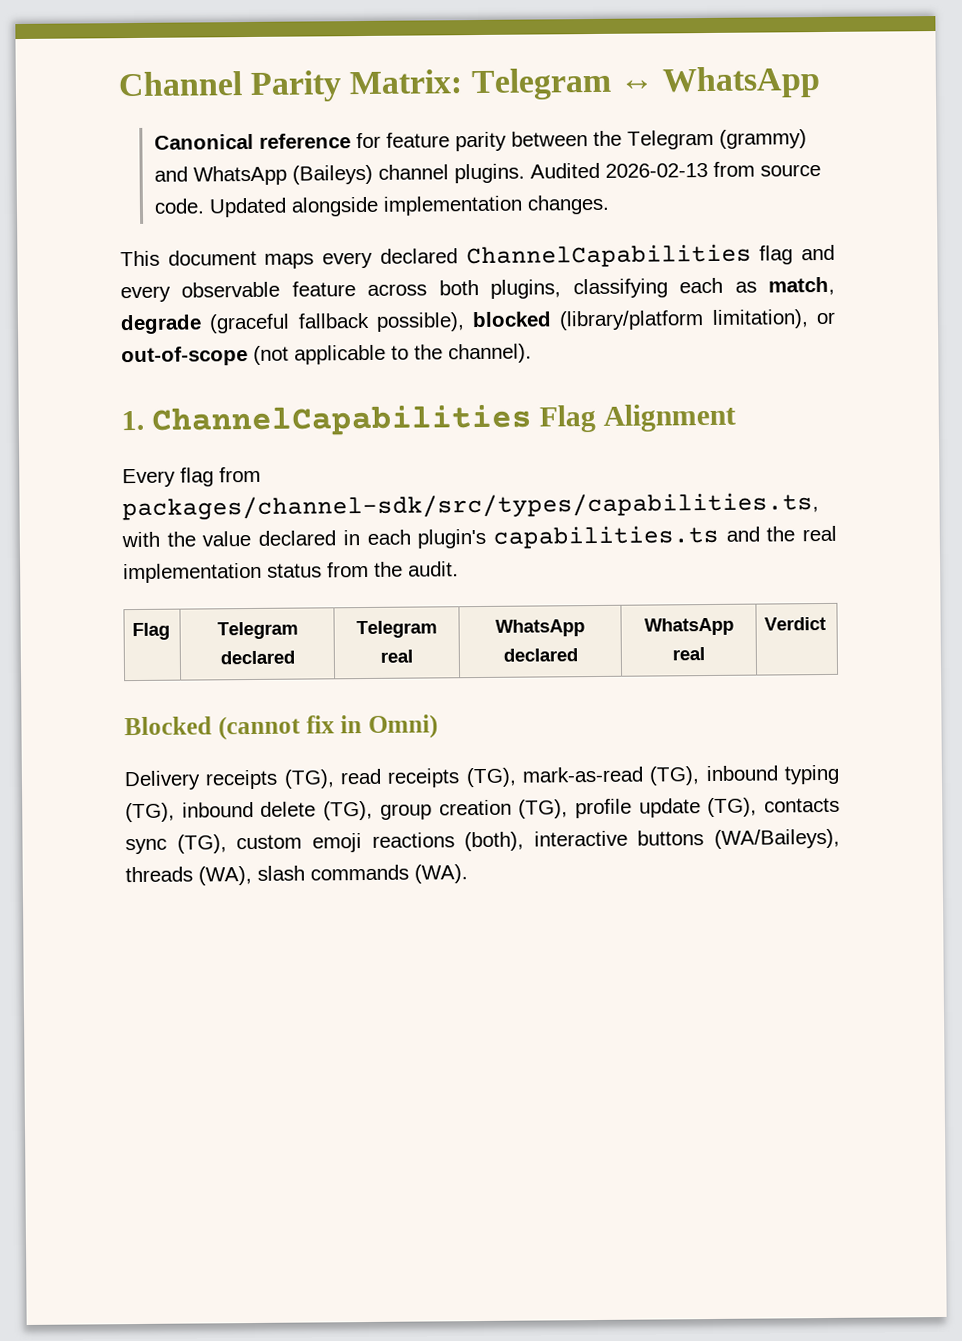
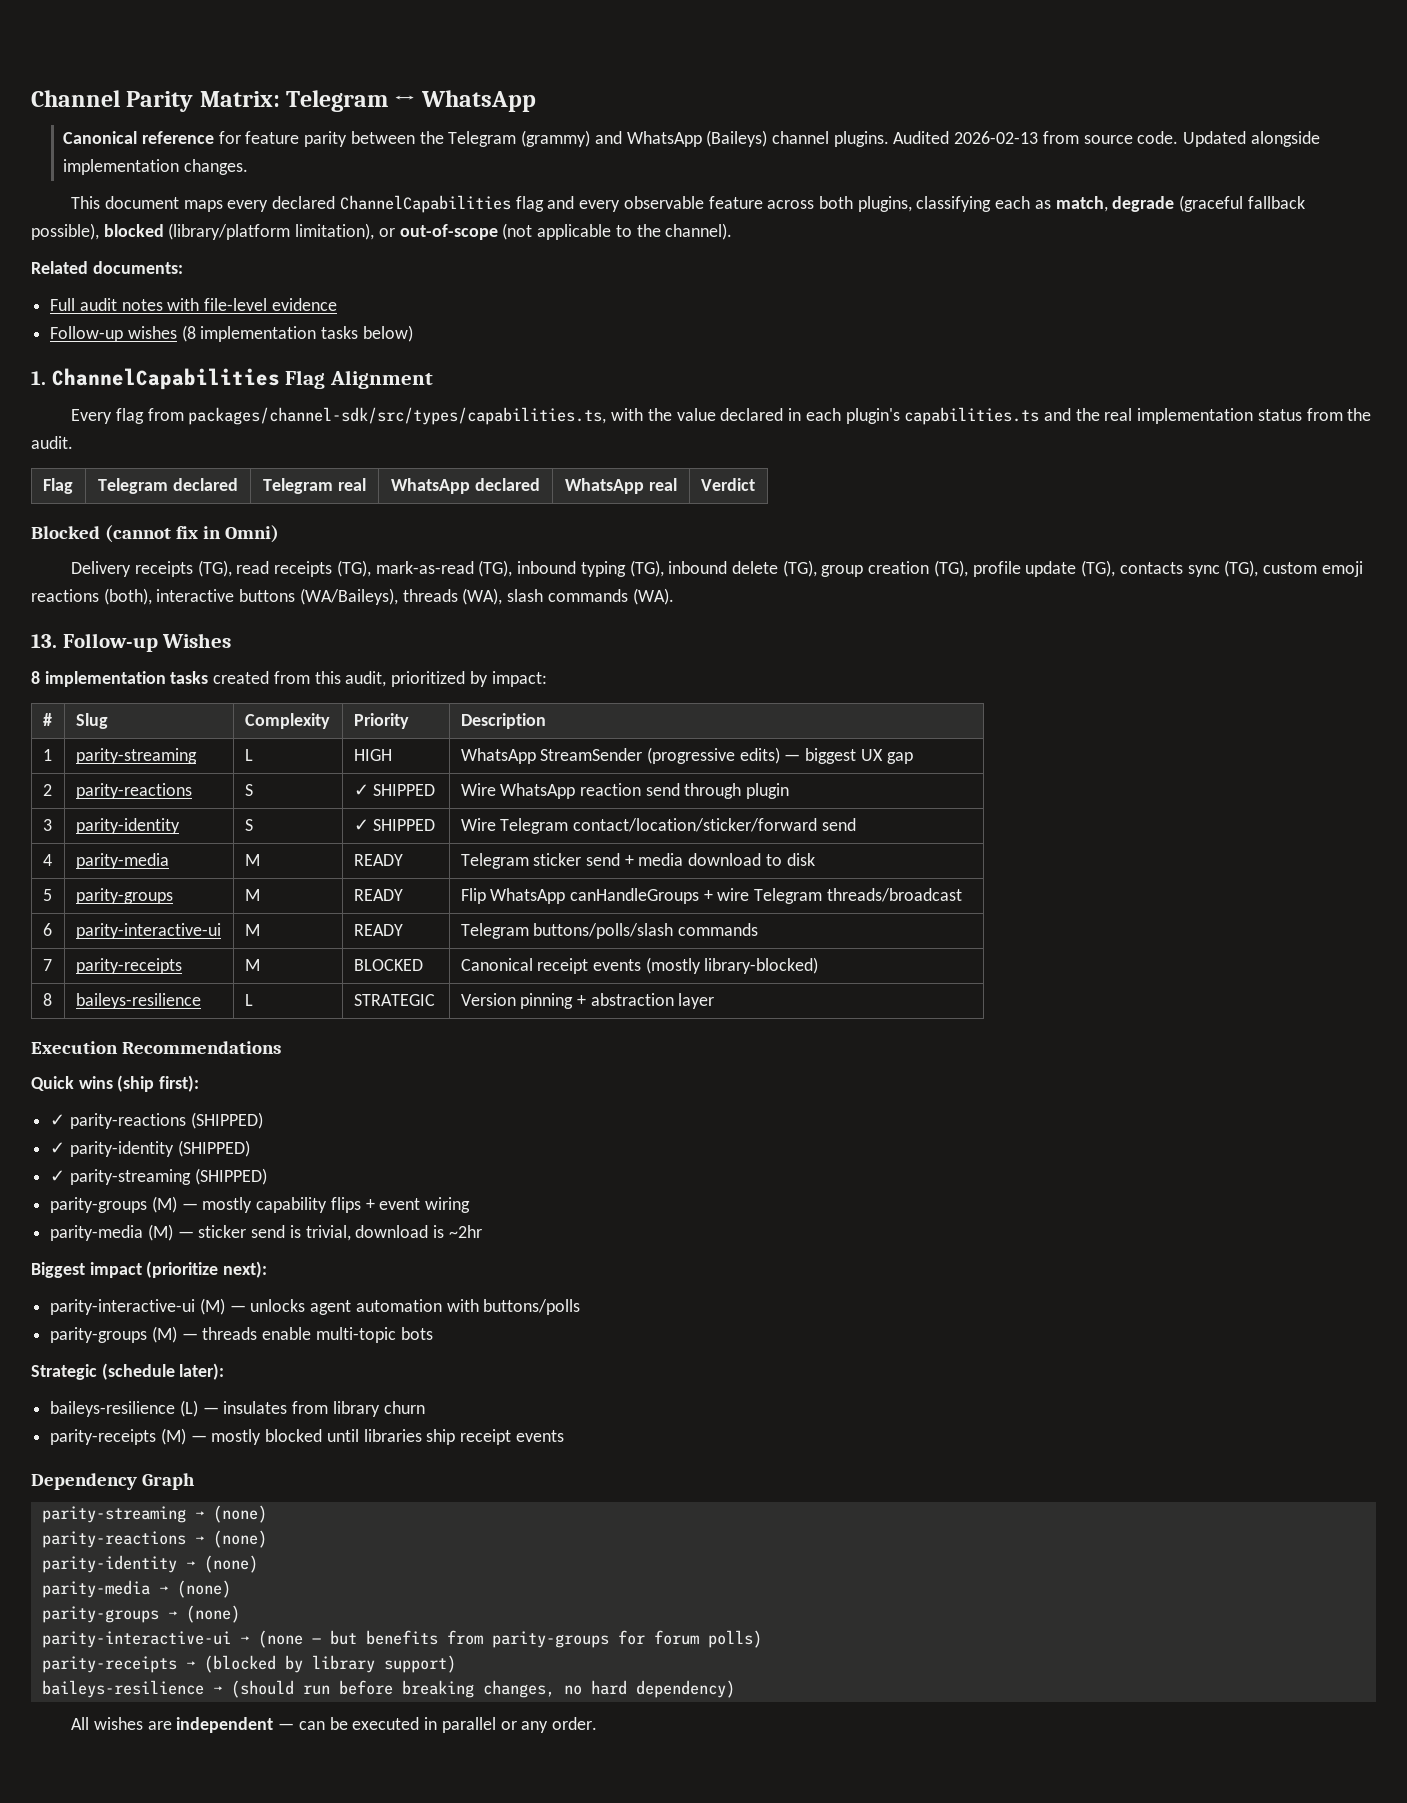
+ Related documents:
+ Full audit notes with file-level evidence
+ Follow-up wishes (8 implementation tasks below)
+ 13. Follow-up Wishes
+ 8 implementation tasks created from this audit, prioritized by impact:
+ # | Slug | Complexity | Priority | Description
+ 1 | parity-streaming | L | HIGH | WhatsApp StreamSender (progressive edits) — biggest UX gap
+ 2 | parity-reactions | S | ✓ SHIPPED | Wire WhatsApp reaction send through plugin
+ 3 | parity-identity | S | ✓ SHIPPED | Wire Telegram contact/location/sticker/forward send
+ 4 | parity-media | M | READY | Telegram sticker send + media download to disk
+ 5 | parity-groups | M | READY | Flip WhatsApp canHandleGroups + wire Telegram threads/broadcast
+ 6 | parity-interactive-ui | M | READY | Telegram buttons/polls/slash commands
+ 7 | parity-receipts | M | BLOCKED | Canonical receipt events (mostly library-blocked)
+ 8 | baileys-resilience | L | STRATEGIC | Version pinning + abstraction layer
+ Execution Recommendations
+ Quick wins (ship first):
+ ✓ parity-reactions (SHIPPED)
+ ✓ parity-identity (SHIPPED)
+ ✓ parity-streaming (SHIPPED)
+ parity-groups (M) — mostly capability flips + event wiring
+ parity-media (M) — sticker send is trivial, download is ~2hr
+ Biggest impact (prioritize next):
+ parity-interactive-ui (M) — unlocks agent automation with buttons/polls
+ parity-groups (M) — threads enable multi-topic bots
+ Strategic (schedule later):
+ baileys-resilience (L) — insulates from library churn
+ parity-receipts (M) — mostly blocked until libraries ship receipt events
+ Dependency Graph
+ parity-streaming → (none)
+ parity-reactions → (none)
+ parity-identity → (none)
+ parity-media → (none)
+ parity-groups → (none)
+ parity-interactive-ui → (none — but benefits from parity-groups for forum polls)
+ parity-receipts → (blocked by library support)
+ baileys-resilience → (should run before breaking changes, no hard dependency)
+ All wishes are independent — can be executed in parallel or any order.

